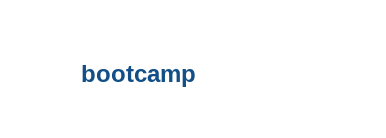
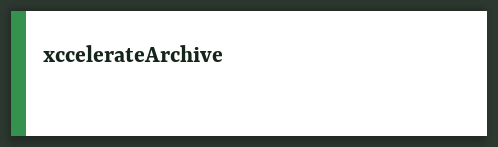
- bootcamp
+ xccelerateArchive

